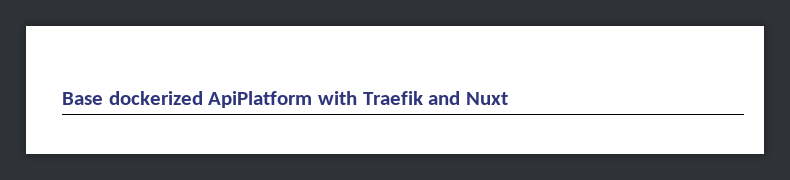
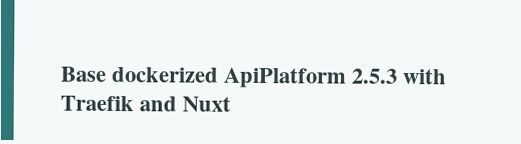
- Base dockerized ApiPlatform with Traefik and Nuxt
+ Base dockerized ApiPlatform 2.5.3 with Traefik and Nuxt

